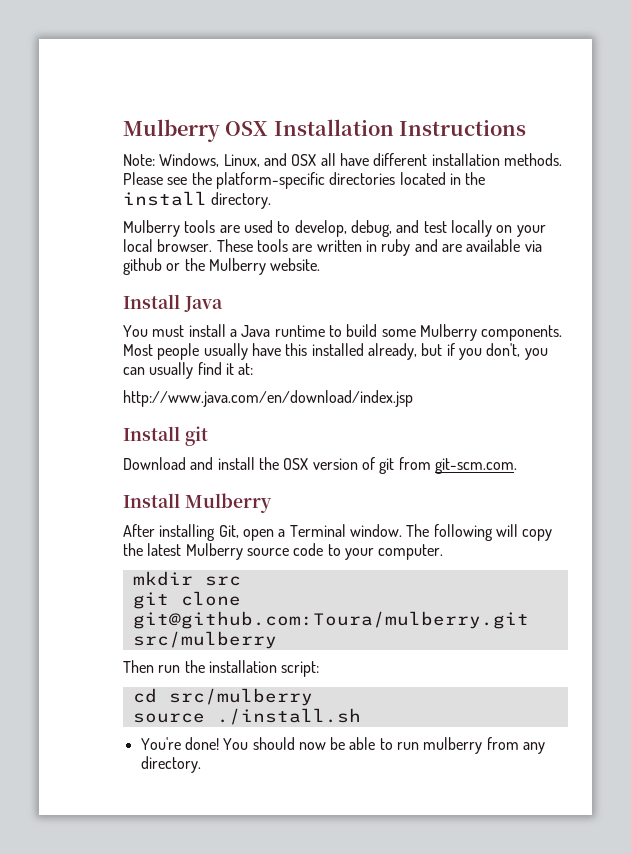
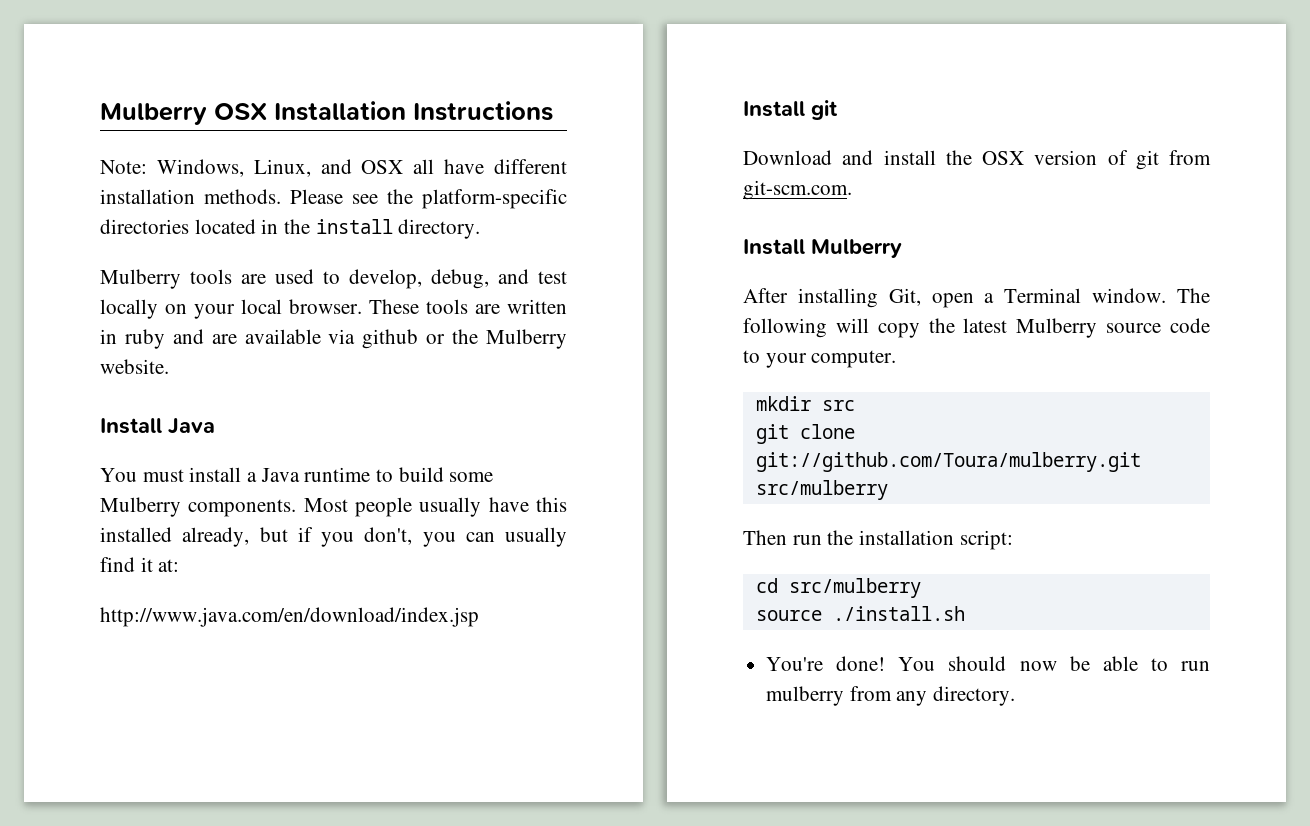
- git clone git@github.com:Toura/mulberry.git src/mulberry
+ git clone git://github.com/Toura/mulberry.git src/mulberry

